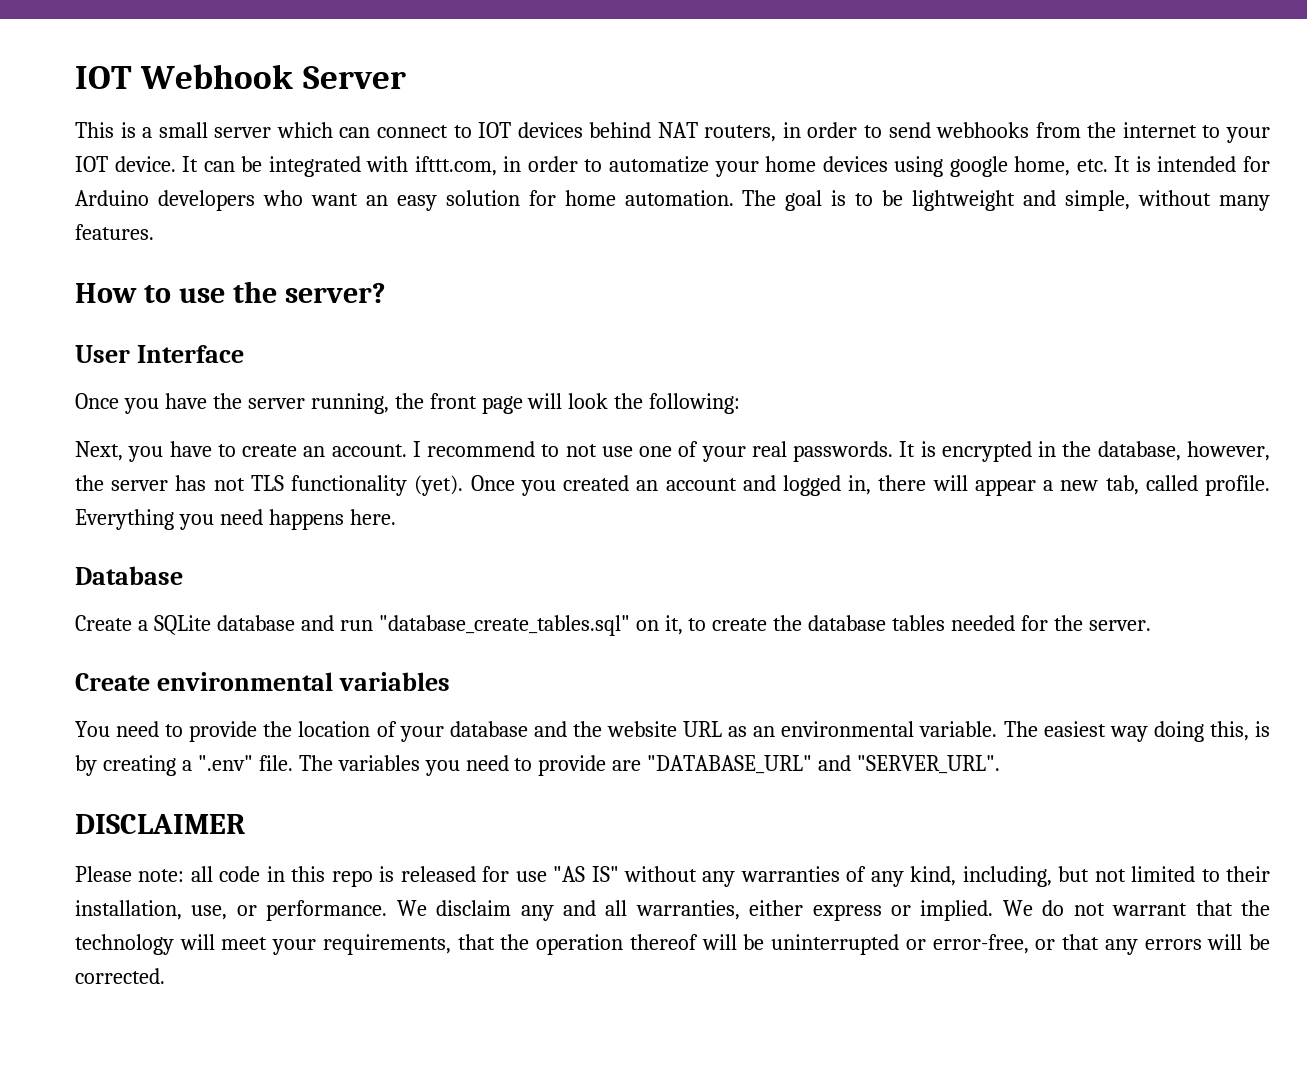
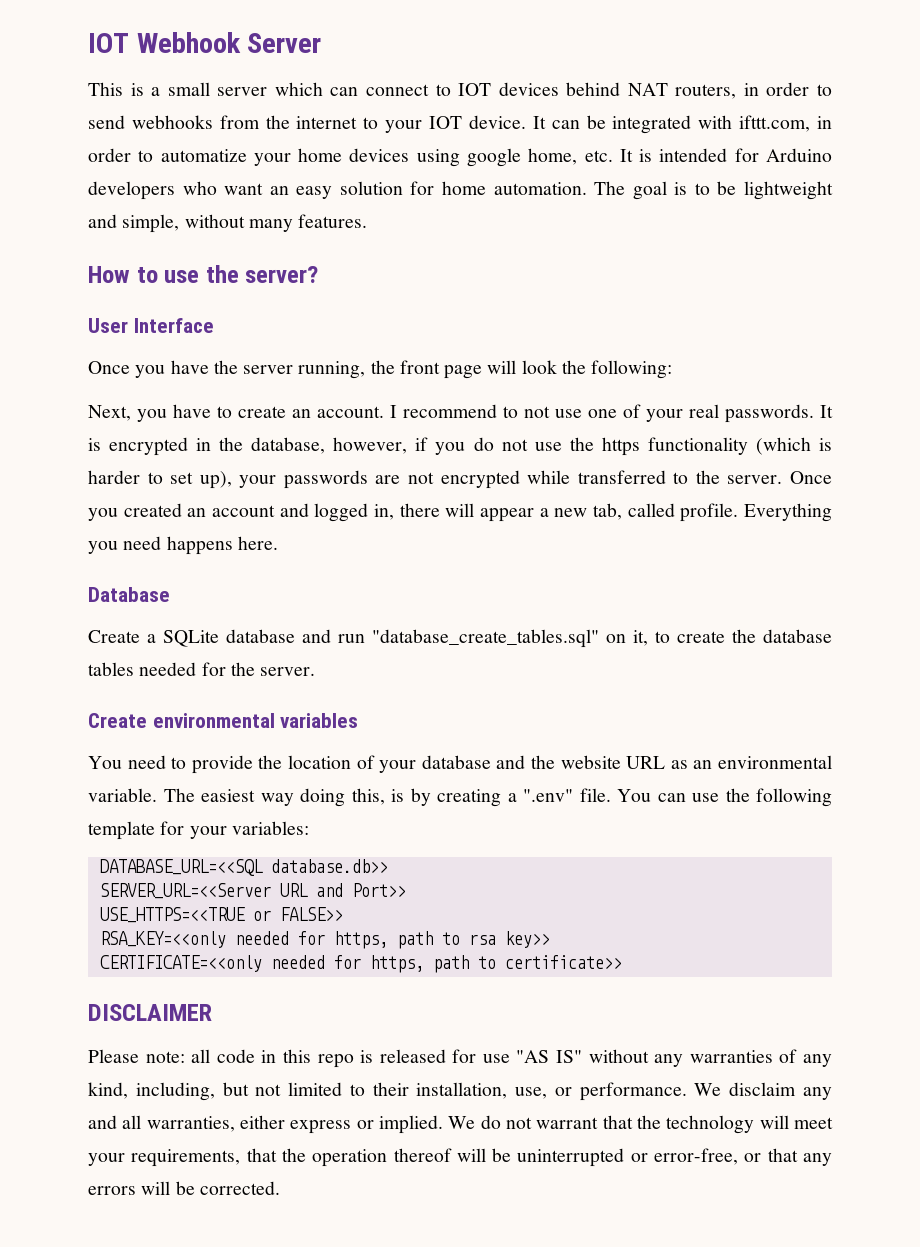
- It is encrypted in the database, however, the server has not TLS functionality (yet).
+ It is encrypted in the database, however, if you do not use the https functionality (which is harder to set up), your passwords are not encrypted while transferred to the server.
- The variables you need to provide are "DATABASE_URL" and "SERVER_URL".
+ You can use the following template for your variables:
+ DATABASE_URL=<<SQL database.db>>
+ SERVER_URL=<<Server URL and Port>>
+ USE_HTTPS=<<TRUE or FALSE>>
+ RSA_KEY=<<only needed for https, path to rsa key>>
+ CERTIFICATE=<<only needed for https, path to certificate>>

